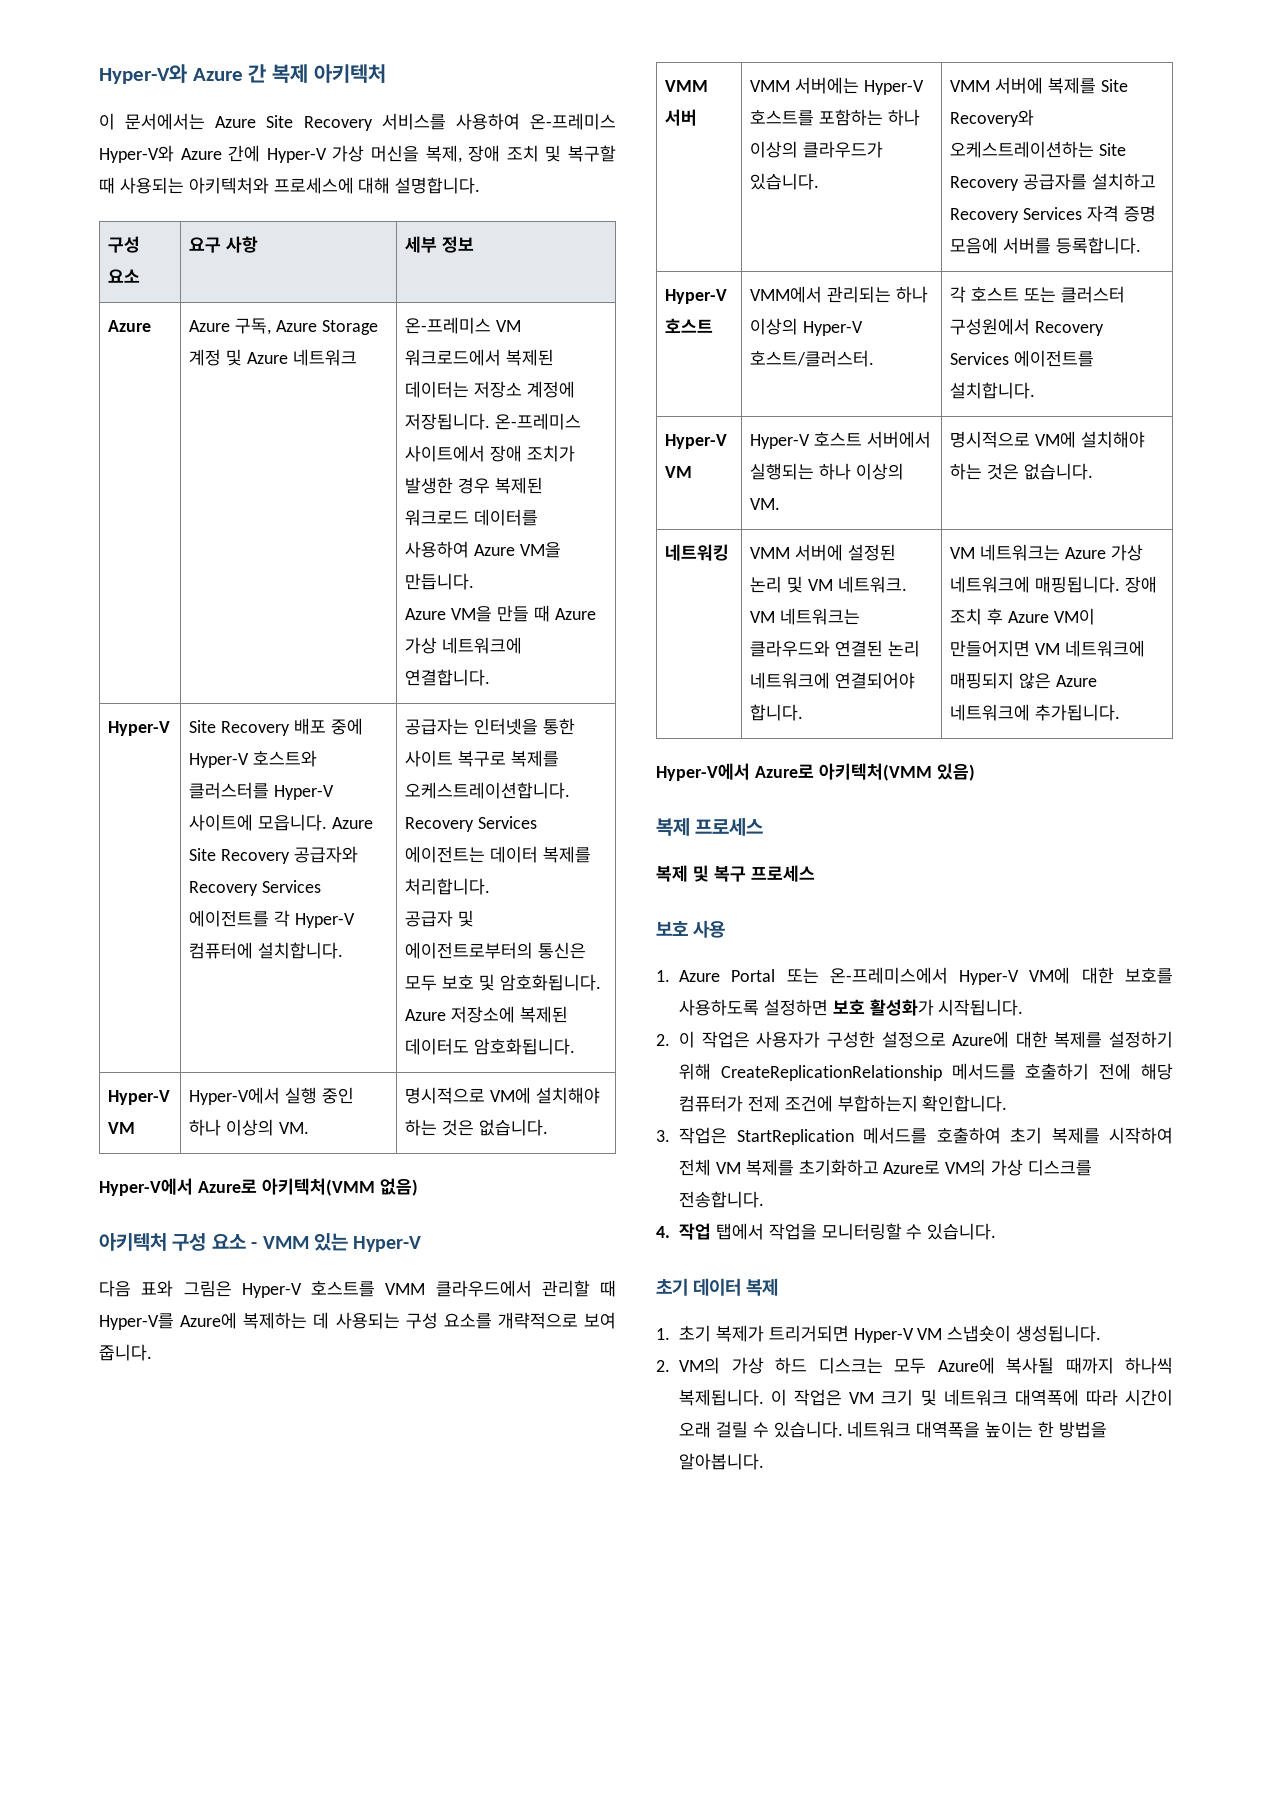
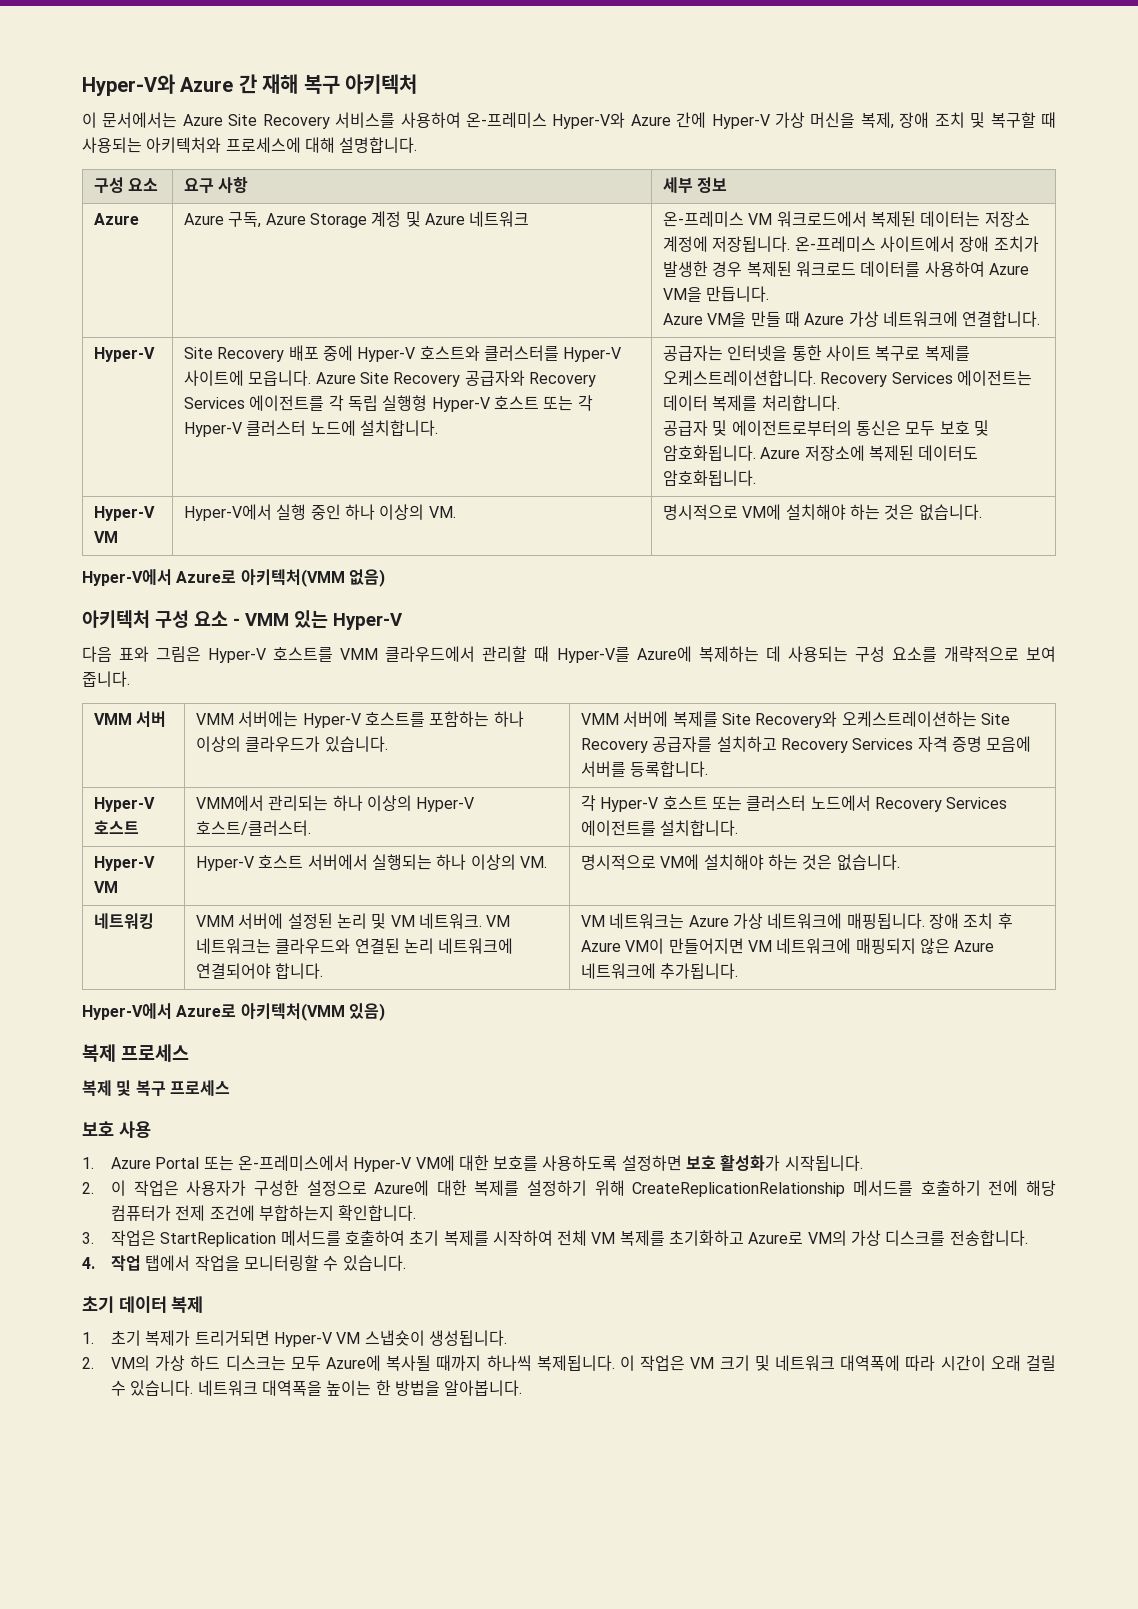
- Hyper-V와 Azure 간 복제 아키텍처
+ Hyper-V와 Azure 간 재해 복구 아키텍처
- Azure Site Recovery 공급자와 Recovery Services 에이전트를 각 Hyper-V 컴퓨터에 설치합니다.
+ Azure Site Recovery 공급자와 Recovery Services 에이전트를 각 독립 실행형 Hyper-V 호스트 또는 각 Hyper-V 클러스터 노드에 설치합니다.
- Hyper-V 호스트 | VMM에서 관리되는 하나 이상의 Hyper-V 호스트/클러스터. | 각 호스트 또는 클러스터 구성원에서 Recovery Services 에이전트를 설치합니다.
+ Hyper-V 호스트 | VMM에서 관리되는 하나 이상의 Hyper-V 호스트/클러스터. | 각 Hyper-V 호스트 또는 클러스터 노드에서 Recovery Services 에이전트를 설치합니다.

